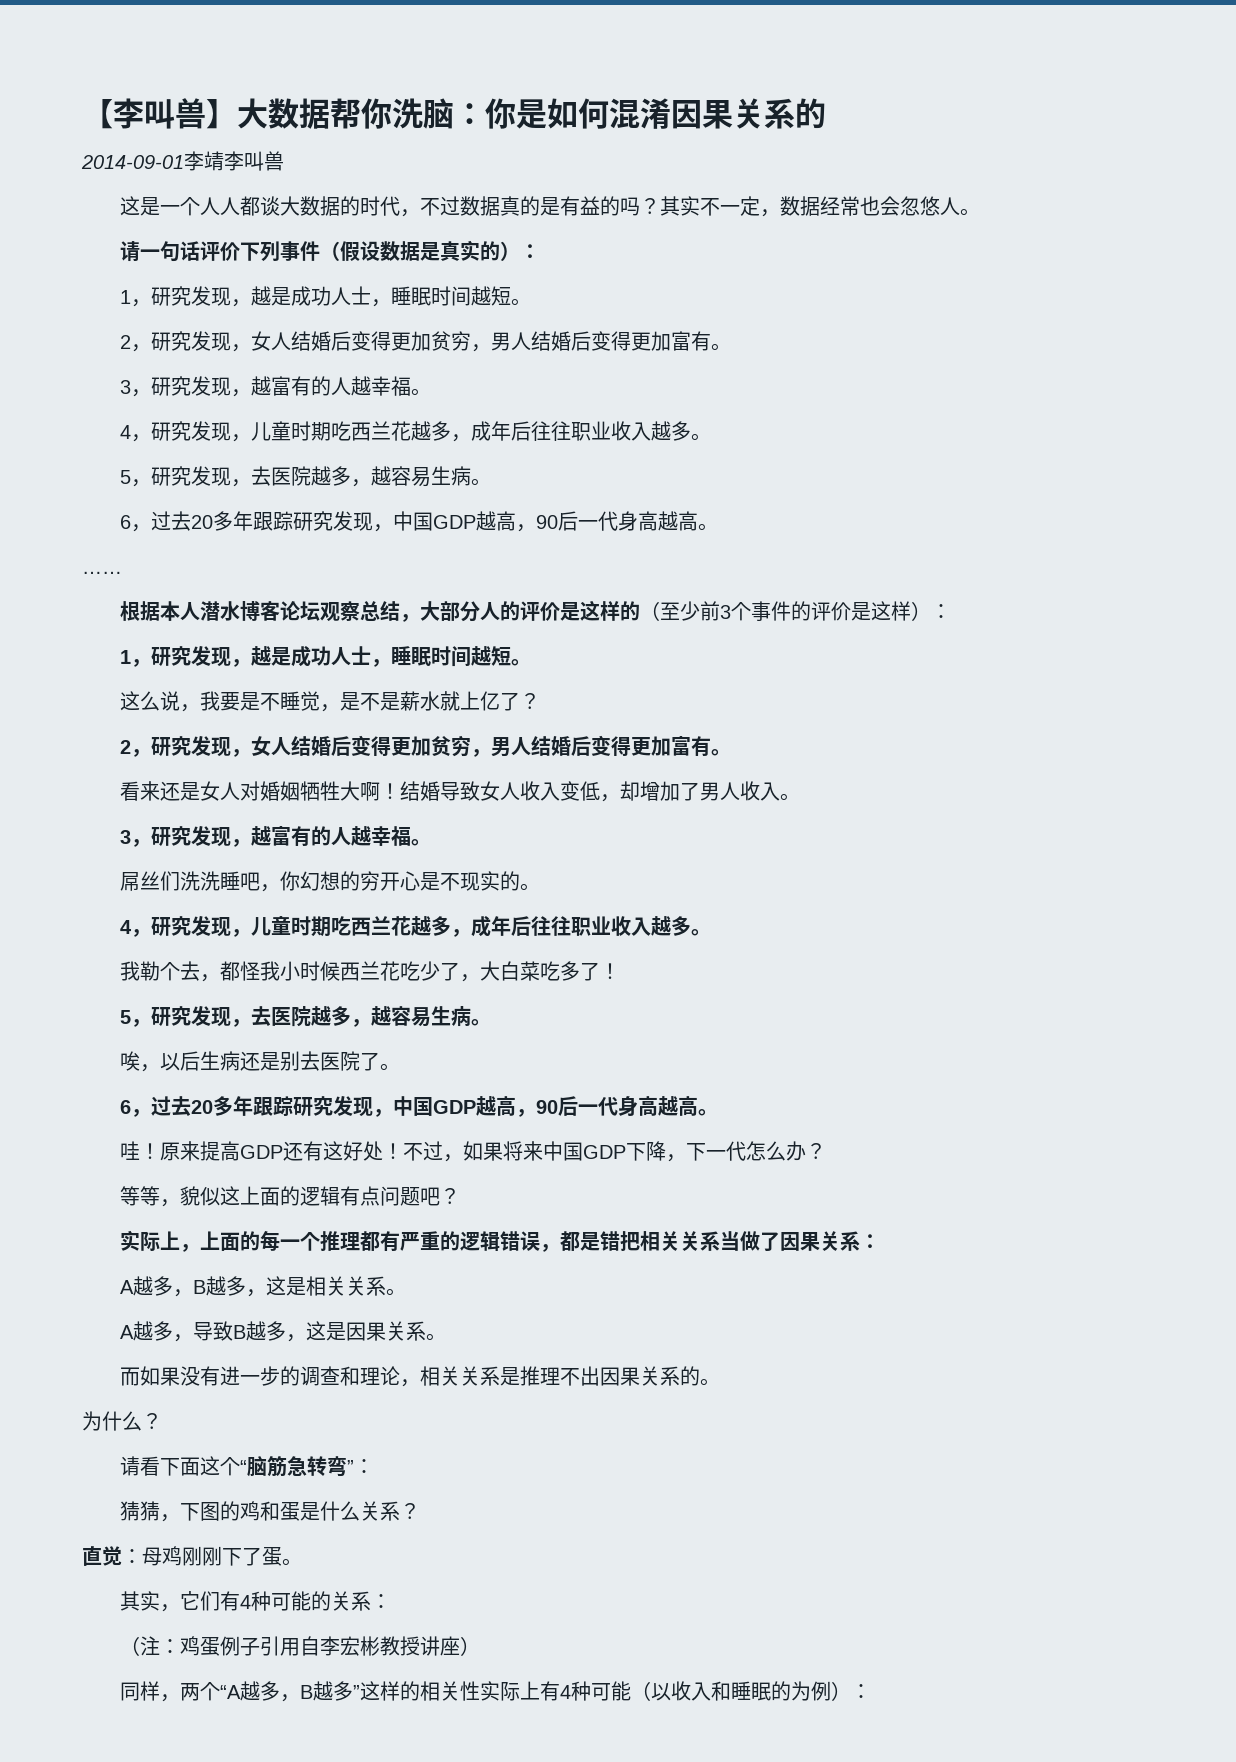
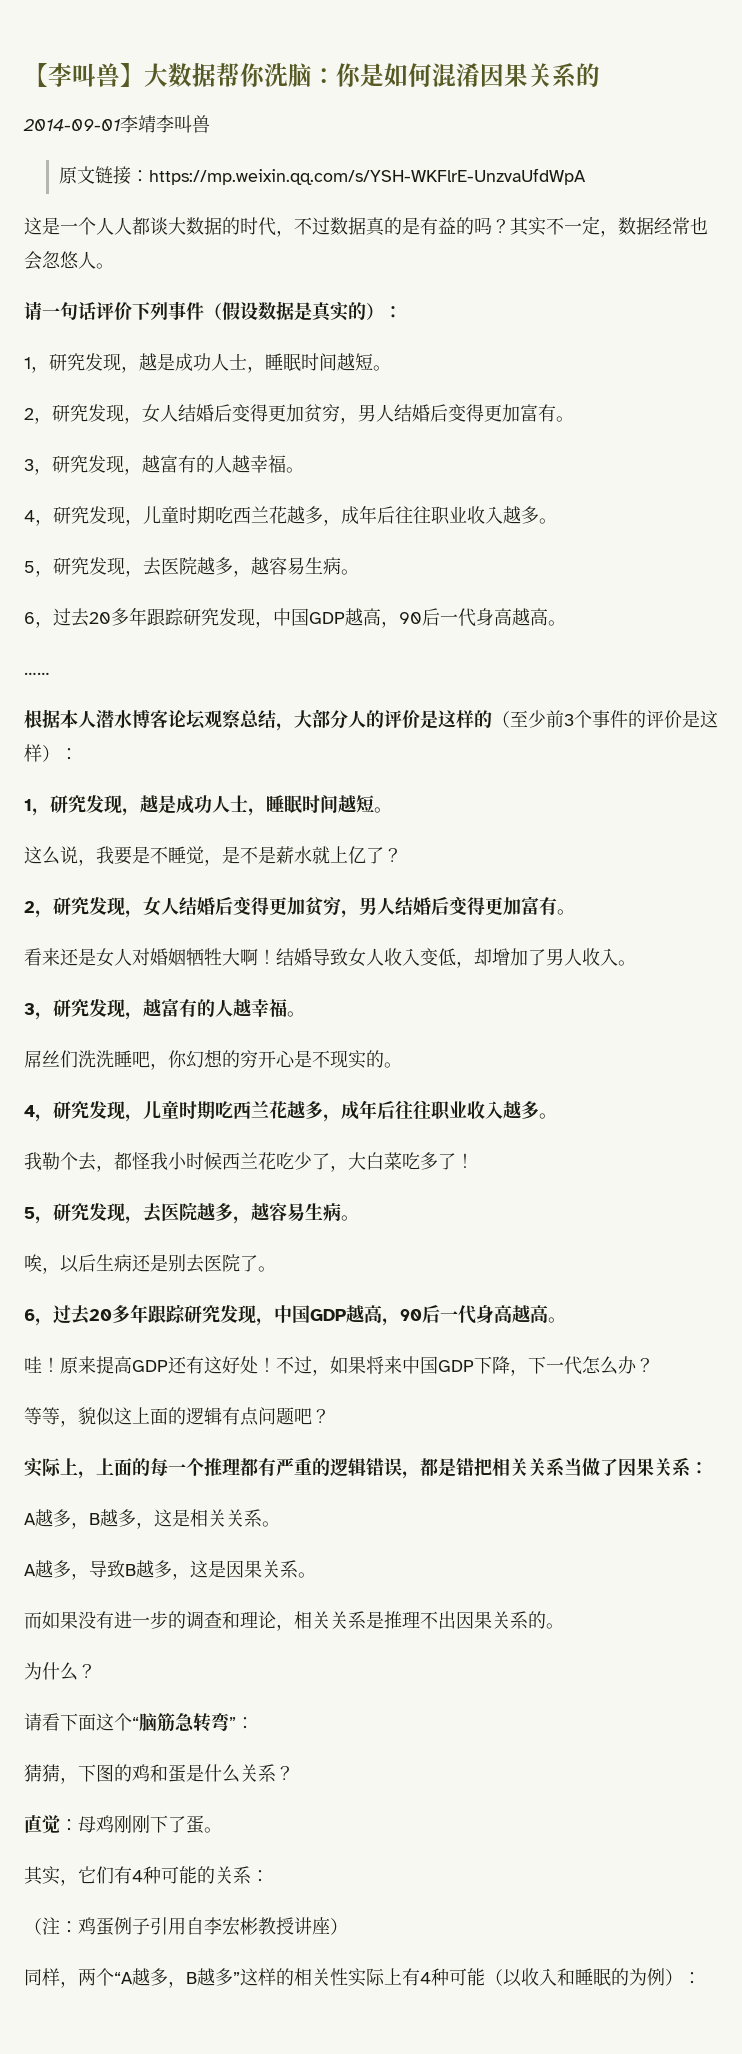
+ 原文链接：https://mp.weixin.qq.com/s/YSH-WKFlrE-UnzvaUfdWpA

